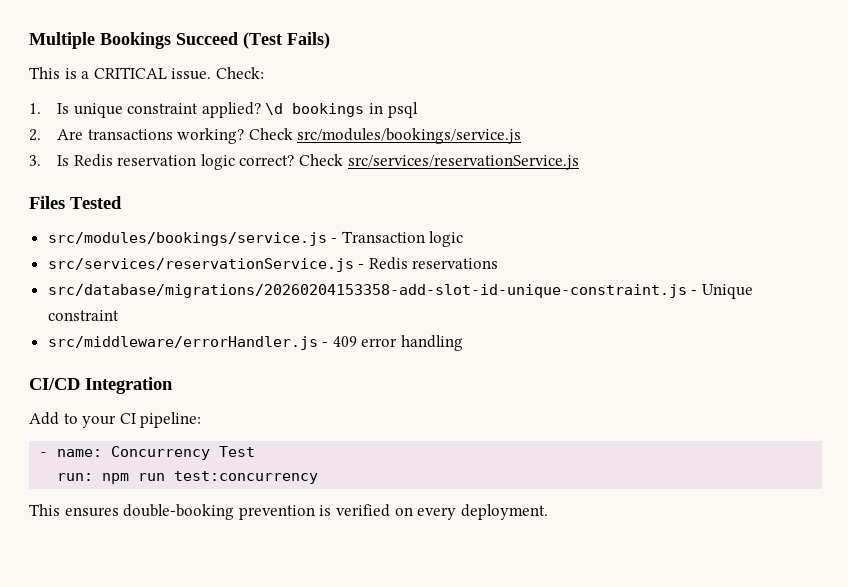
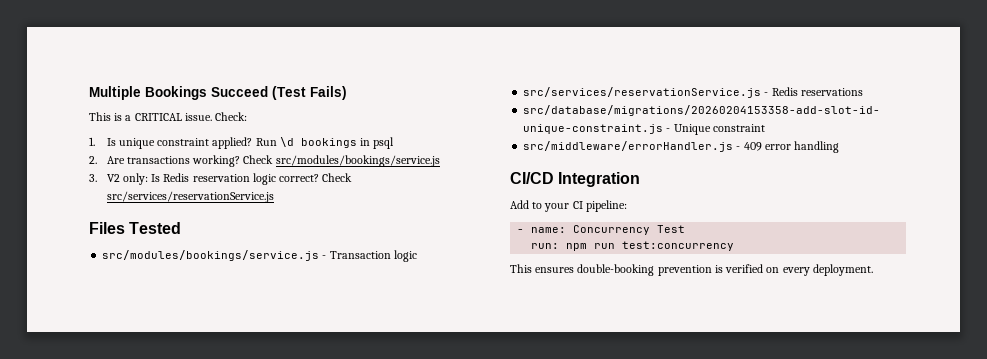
- \d bookings in psql
+ Run \d bookings in psql
- 3. Is Redis reservation logic correct?
+ 3. V2 only: Is Redis reservation logic correct?

